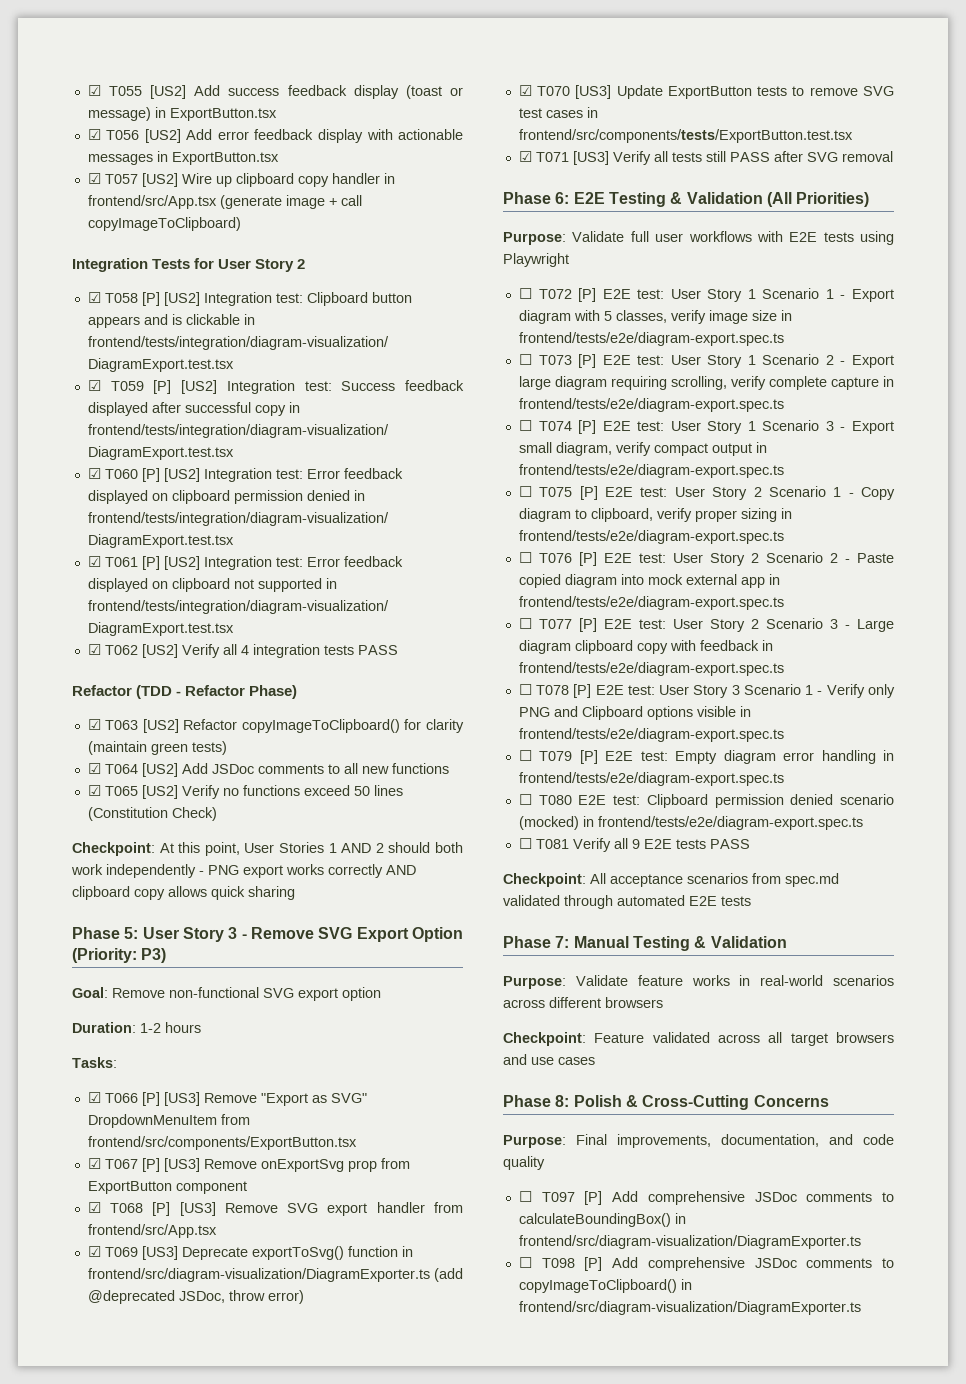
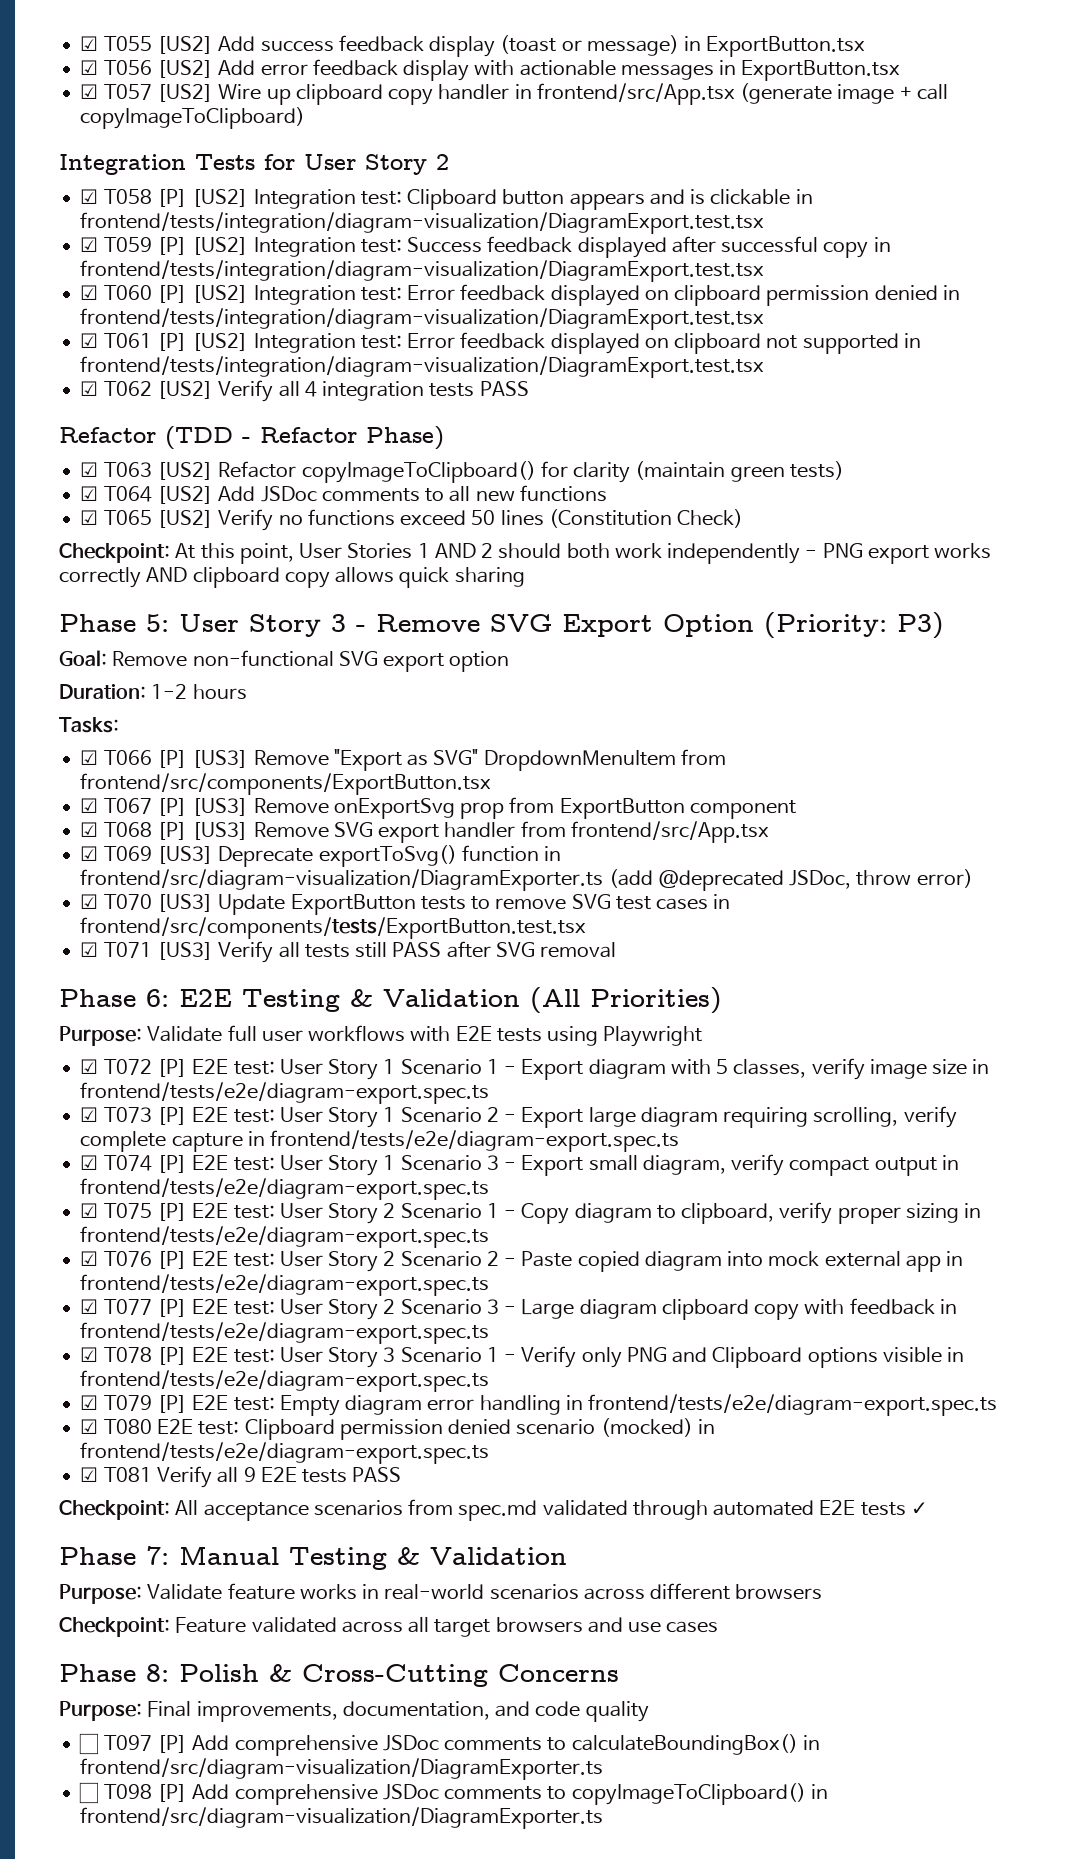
- ☐ T072 [P] E2E test: User Story 1 Scenario 1 - Export diagram with 5 classes, verify image size in frontend/tests/e2e/diagram-export.spec.ts
+ ☑ T072 [P] E2E test: User Story 1 Scenario 1 - Export diagram with 5 classes, verify image size in frontend/tests/e2e/diagram-export.spec.ts
- ☐ T073 [P] E2E test: User Story 1 Scenario 2 - Export large diagram requiring scrolling, verify complete capture in frontend/tests/e2e/diagram-export.spec.ts
+ ☑ T073 [P] E2E test: User Story 1 Scenario 2 - Export large diagram requiring scrolling, verify complete capture in frontend/tests/e2e/diagram-export.spec.ts
- ☐ T074 [P] E2E test: User Story 1 Scenario 3 - Export small diagram, verify compact output in frontend/tests/e2e/diagram-export.spec.ts
+ ☑ T074 [P] E2E test: User Story 1 Scenario 3 - Export small diagram, verify compact output in frontend/tests/e2e/diagram-export.spec.ts
- ☐ T075 [P] E2E test: User Story 2 Scenario 1 - Copy diagram to clipboard, verify proper sizing in frontend/tests/e2e/diagram-export.spec.ts
+ ☑ T075 [P] E2E test: User Story 2 Scenario 1 - Copy diagram to clipboard, verify proper sizing in frontend/tests/e2e/diagram-export.spec.ts
- ☐ T076 [P] E2E test: User Story 2 Scenario 2 - Paste copied diagram into mock external app in frontend/tests/e2e/diagram-export.spec.ts
+ ☑ T076 [P] E2E test: User Story 2 Scenario 2 - Paste copied diagram into mock external app in frontend/tests/e2e/diagram-export.spec.ts
- ☐ T077 [P] E2E test: User Story 2 Scenario 3 - Large diagram clipboard copy with feedback in frontend/tests/e2e/diagram-export.spec.ts
+ ☑ T077 [P] E2E test: User Story 2 Scenario 3 - Large diagram clipboard copy with feedback in frontend/tests/e2e/diagram-export.spec.ts
- ☐ T078 [P] E2E test: User Story 3 Scenario 1 - Verify only PNG and Clipboard options visible in frontend/tests/e2e/diagram-export.spec.ts
+ ☑ T078 [P] E2E test: User Story 3 Scenario 1 - Verify only PNG and Clipboard options visible in frontend/tests/e2e/diagram-export.spec.ts
- ☐ T079 [P] E2E test: Empty diagram error handling in frontend/tests/e2e/diagram-export.spec.ts
+ ☑ T079 [P] E2E test: Empty diagram error handling in frontend/tests/e2e/diagram-export.spec.ts
- ☐ T080 E2E test: Clipboard permission denied scenario (mocked) in frontend/tests/e2e/diagram-export.spec.ts
+ ☑ T080 E2E test: Clipboard permission denied scenario (mocked) in frontend/tests/e2e/diagram-export.spec.ts
- ☐ T081 Verify all 9 E2E tests PASS
+ ☑ T081 Verify all 9 E2E tests PASS
- Checkpoint: All acceptance scenarios from spec.md validated through automated E2E tests
+ Checkpoint: All acceptance scenarios from spec.md validated through automated E2E tests ✓

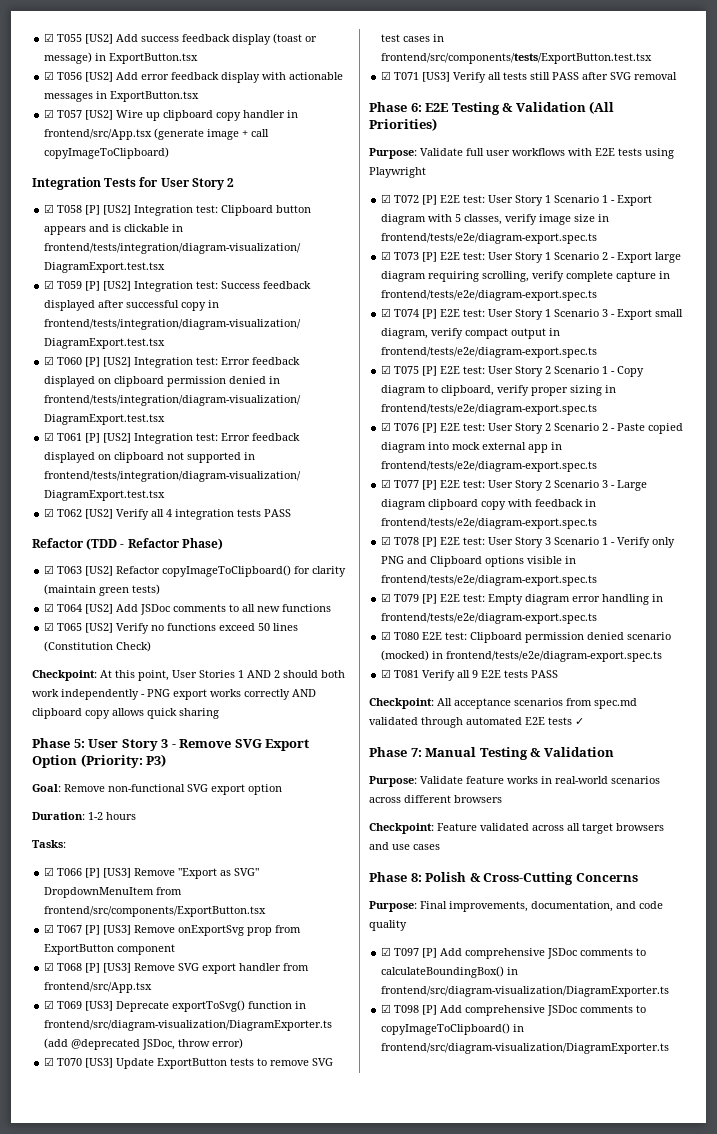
- ☐ T097 [P] Add comprehensive JSDoc comments to calculateBoundingBox() in frontend/src/diagram-visualization/DiagramExporter.ts
+ ☑ T097 [P] Add comprehensive JSDoc comments to calculateBoundingBox() in frontend/src/diagram-visualization/DiagramExporter.ts
- ☐ T098 [P] Add comprehensive JSDoc comments to copyImageToClipboard() in frontend/src/diagram-visualization/DiagramExporter.ts
+ ☑ T098 [P] Add comprehensive JSDoc comments to copyImageToClipboard() in frontend/src/diagram-visualization/DiagramExporter.ts

